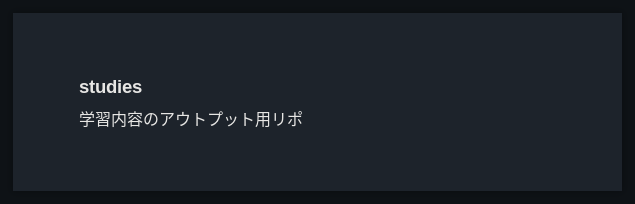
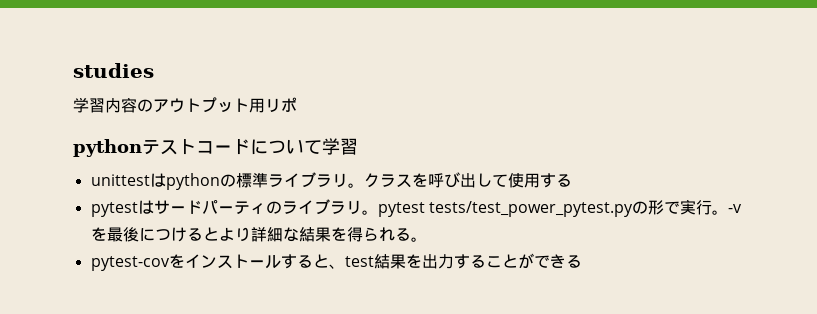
+ pythonテストコードについて学習
+ unittestはpythonの標準ライブラリ。クラスを呼び出して使用する
+ pytestはサードパーティのライブラリ。pytest tests/test_power_pytest.pyの形で実行。-vを最後につけるとより詳細な結果を得られる。
+ pytest-covをインストールすると、test結果を出力することができる

